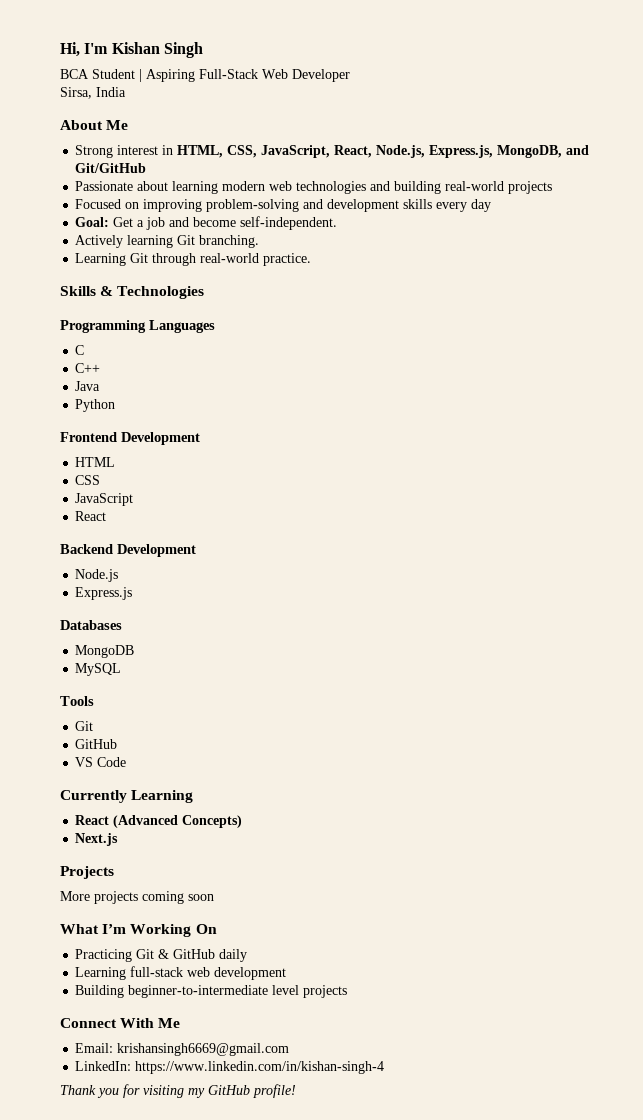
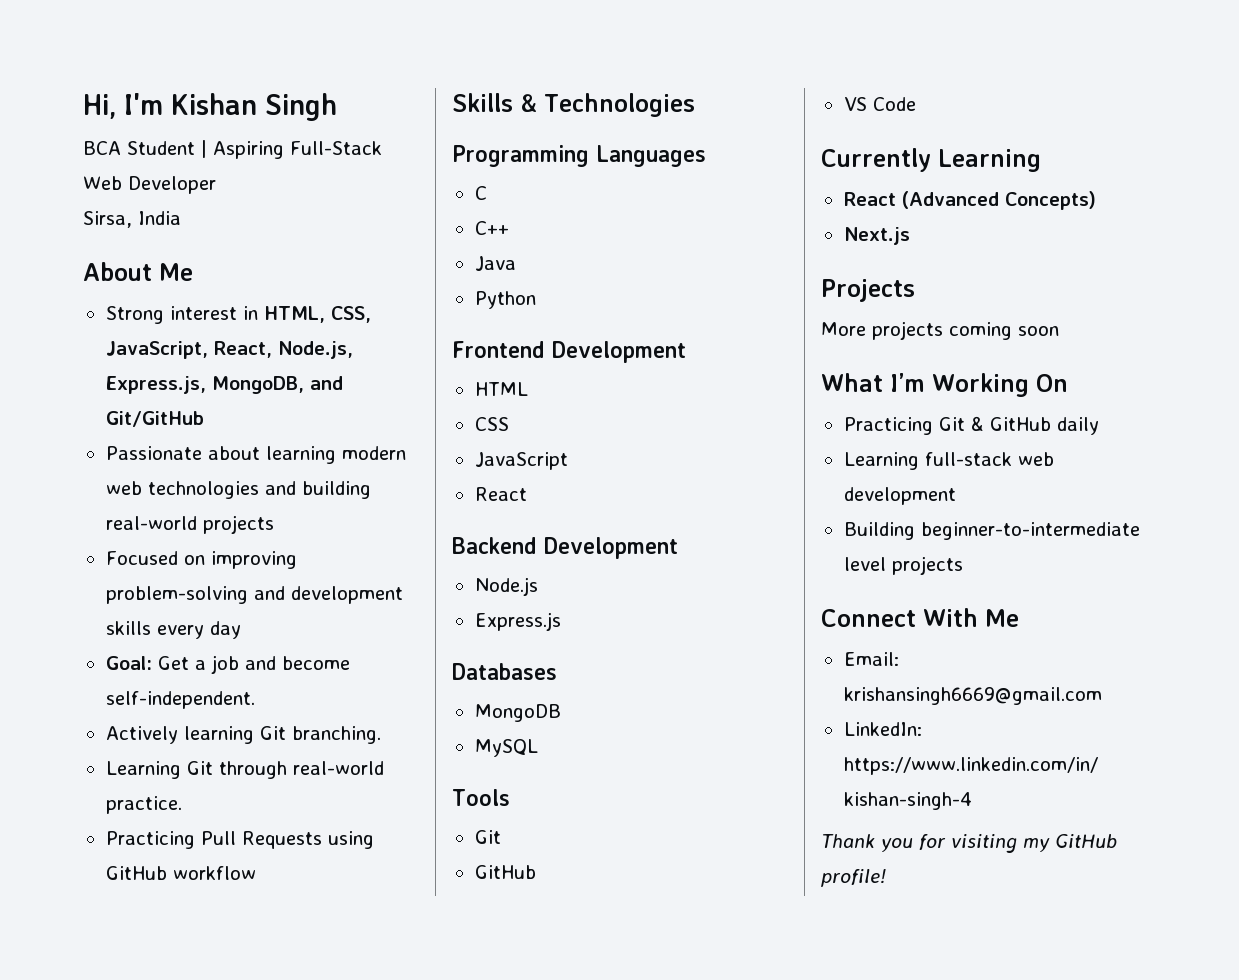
+ Practicing Pull Requests using GitHub workflow

